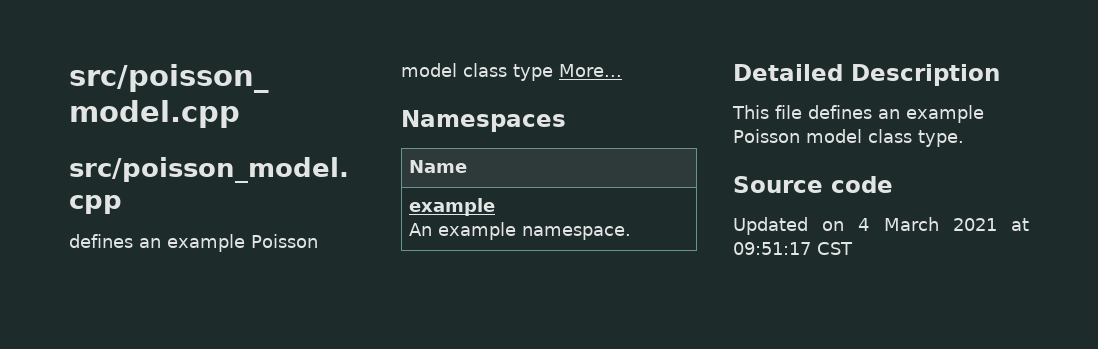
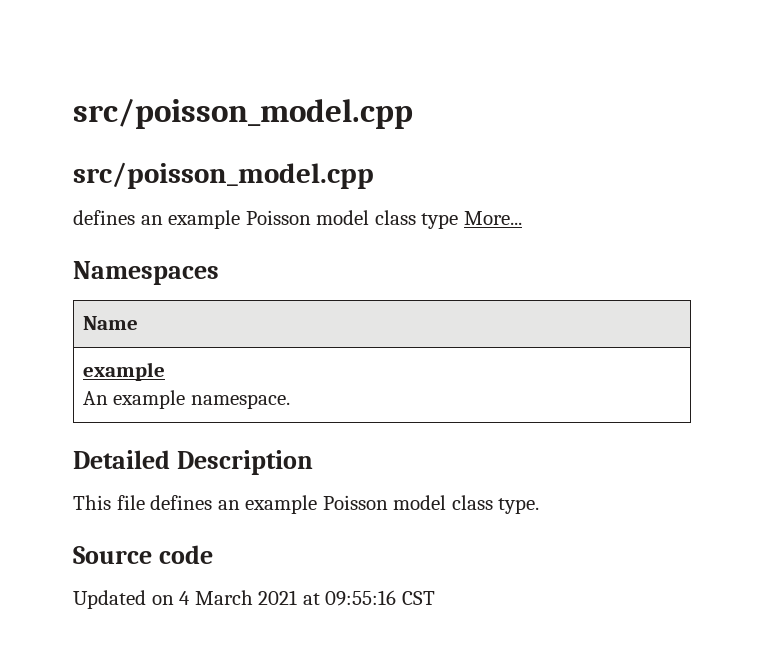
- Updated on 4 March 2021 at 09:51:17 CST
+ Updated on 4 March 2021 at 09:55:16 CST

